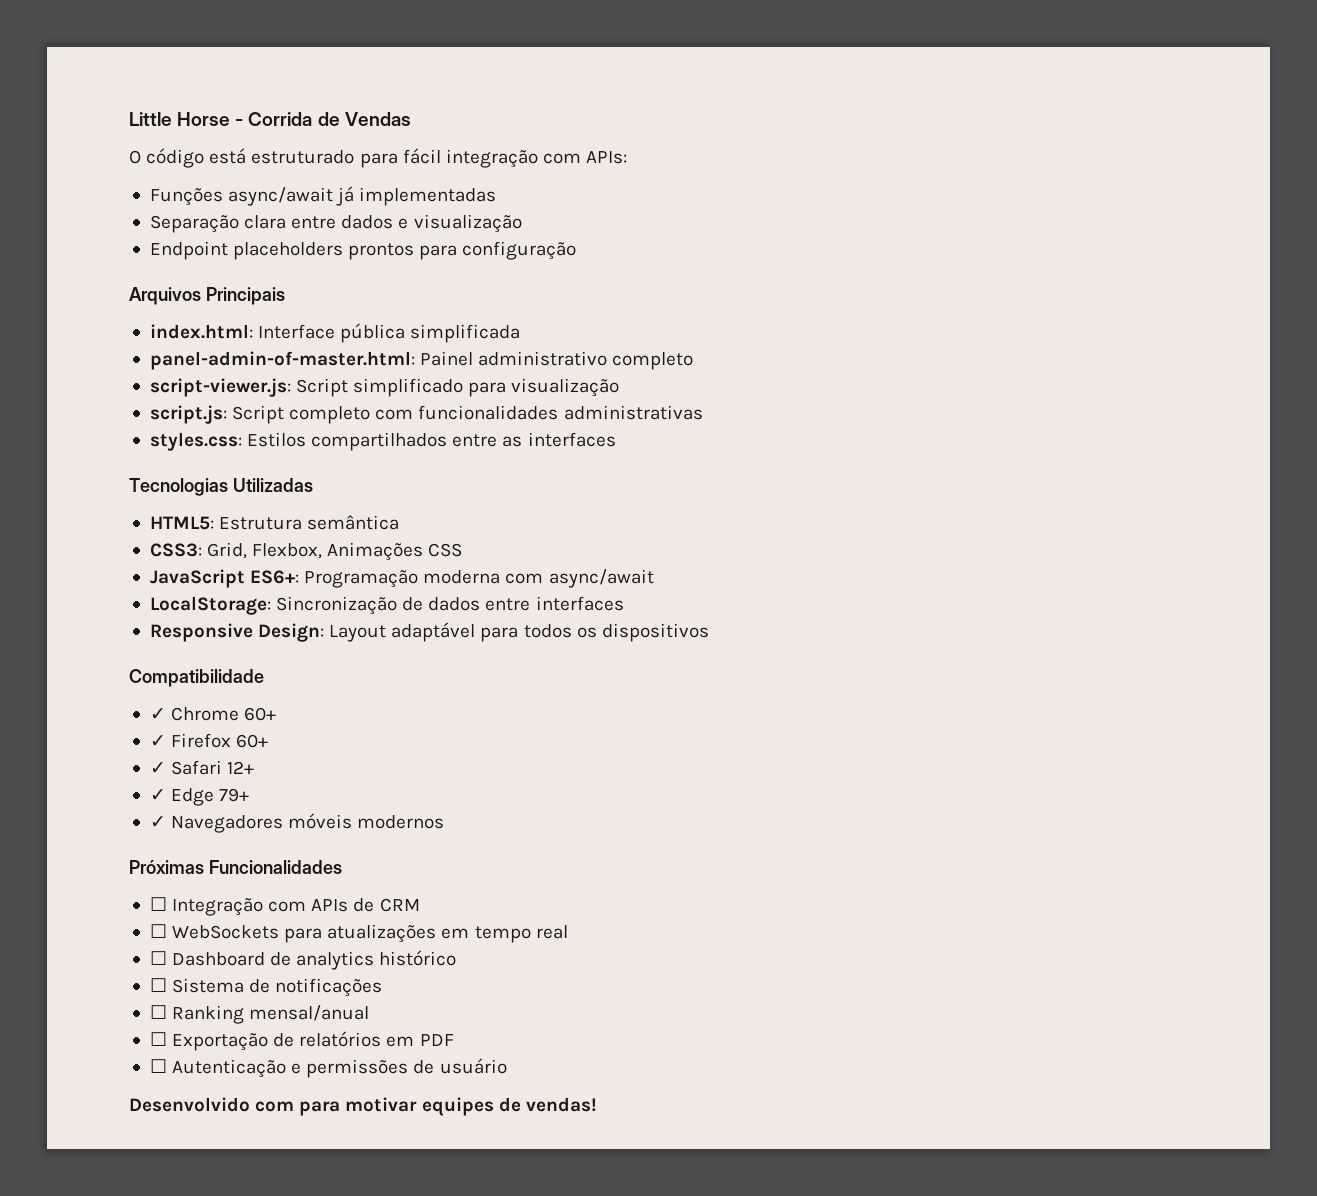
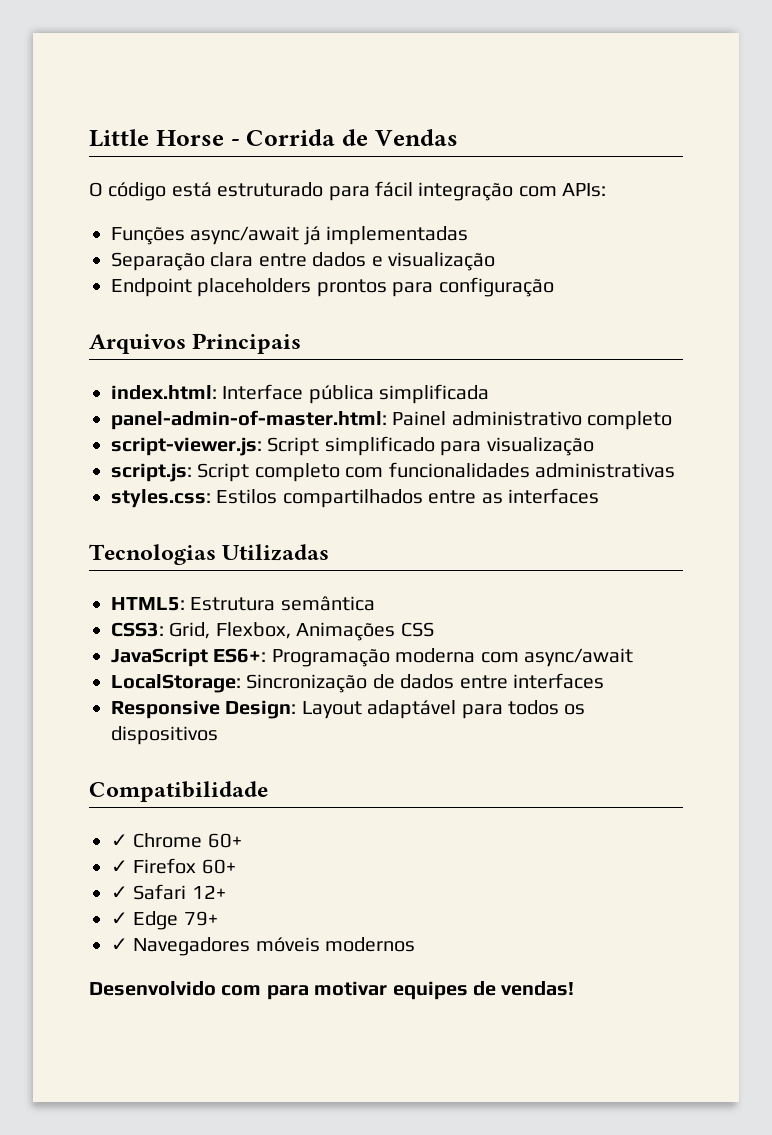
- Próximas Funcionalidades
- ☐ Integração com APIs de CRM
- ☐ WebSockets para atualizações em tempo real
- ☐ Dashboard de analytics histórico
- ☐ Sistema de notificações
- ☐ Ranking mensal/anual
- ☐ Exportação de relatórios em PDF
- ☐ Autenticação e permissões de usuário

